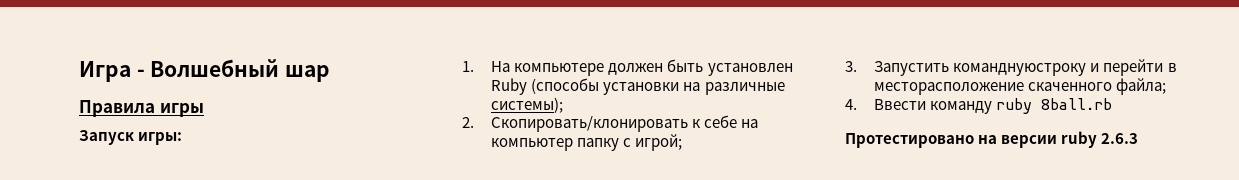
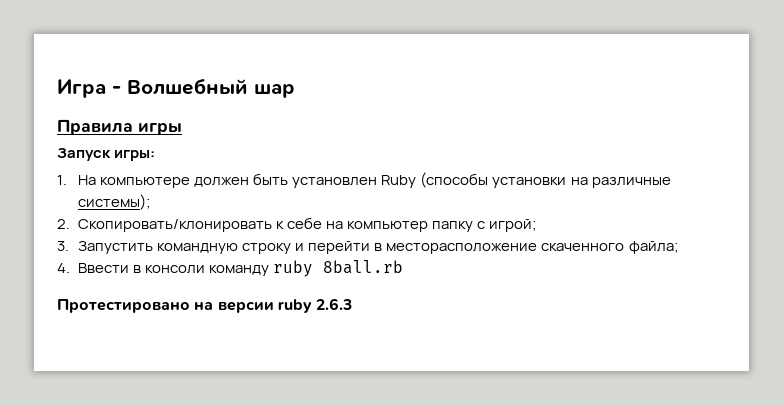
- 3. Запустить команднуюстроку и перейти в месторасположение скаченного файла;
+ 3. Запустить командную строку и перейти в месторасположение скаченного файла;
- 4. Ввести команду ruby 8ball.rb
+ 4. Ввести в консоли команду ruby 8ball.rb

